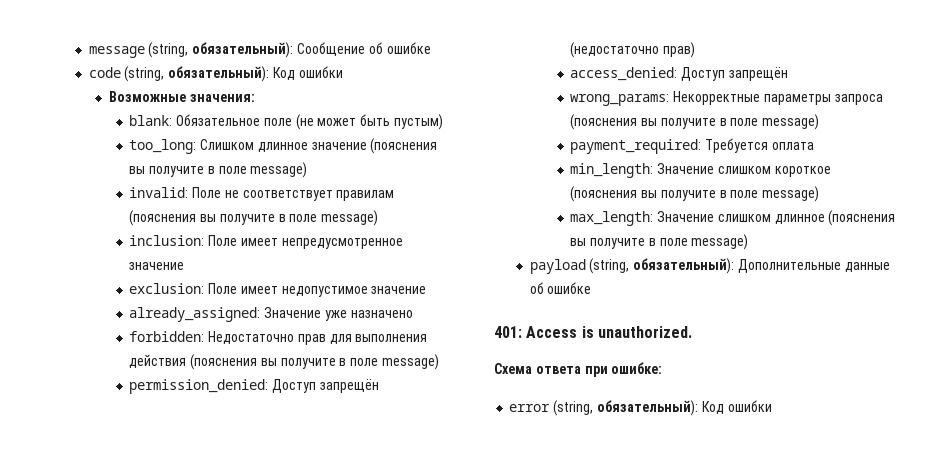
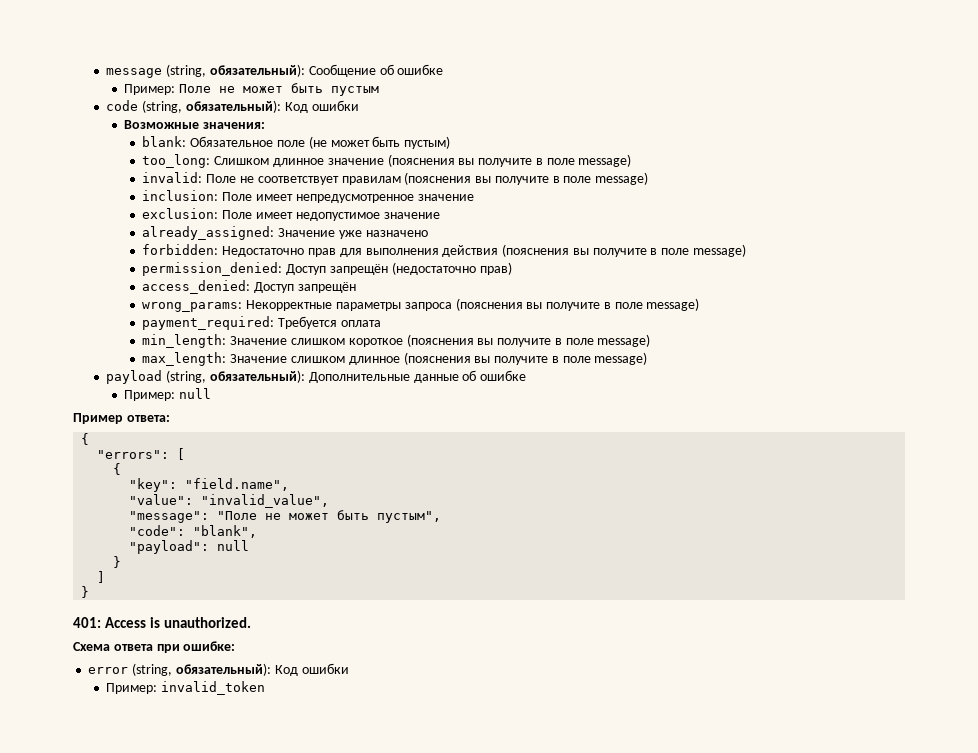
+ Пример: Поле не может быть пустым
+ Пример: null
+ Пример ответа:
+ {
+ "errors": [
+ {
+ "key": "field.name",
+ "value": "invalid_value",
+ "message": "Поле не может быть пустым",
+ "code": "blank",
+ "payload": null
+ }
+ ]
+ }
+ Пример: invalid_token

